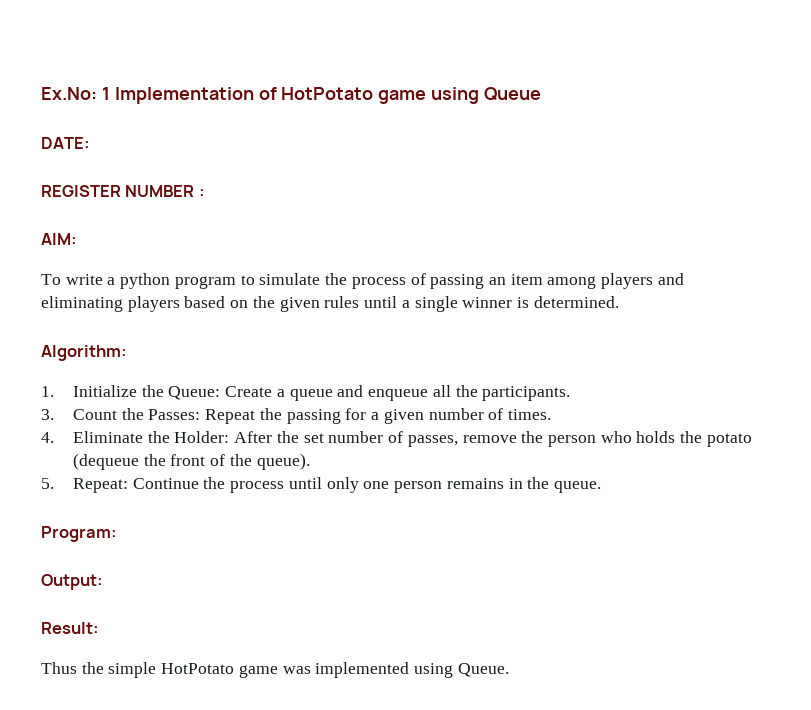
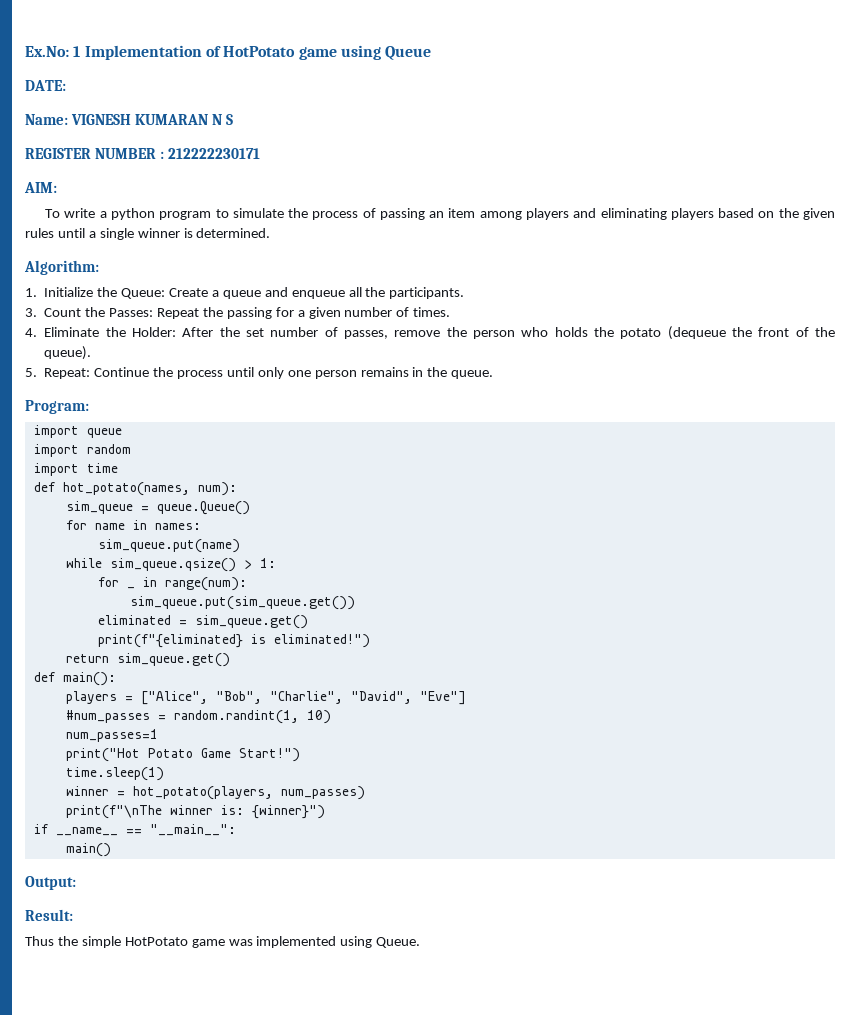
+ Name: VIGNESH KUMARAN N S
- REGISTER NUMBER :
+ REGISTER NUMBER : 212222230171
+ import queue
+ import random
+ import time
+ def hot_potato(names, num):
+ sim_queue = queue.Queue()
+ for name in names:
+ sim_queue.put(name)
+ while sim_queue.qsize() > 1:
+ for _ in range(num):
+ sim_queue.put(sim_queue.get())
+ eliminated = sim_queue.get()
+ print(f"{eliminated} is eliminated!")
+ return sim_queue.get()
+ def main():
+ players = ["Alice", "Bob", "Charlie", "David", "Eve"]
+ #num_passes = random.randint(1, 10)
+ num_passes=1
+ print("Hot Potato Game Start!")
+ time.sleep(1)
+ winner = hot_potato(players, num_passes)
+ print(f"\nThe winner is: {winner}")
+ if __name__ == "__main__":
+ main()

